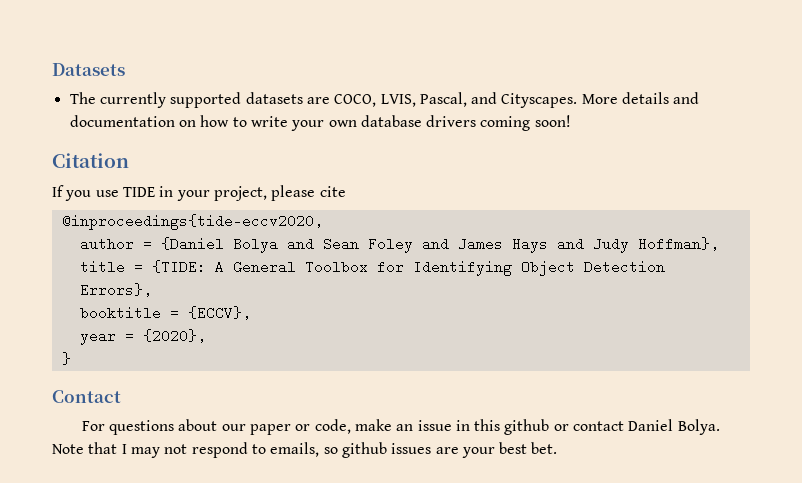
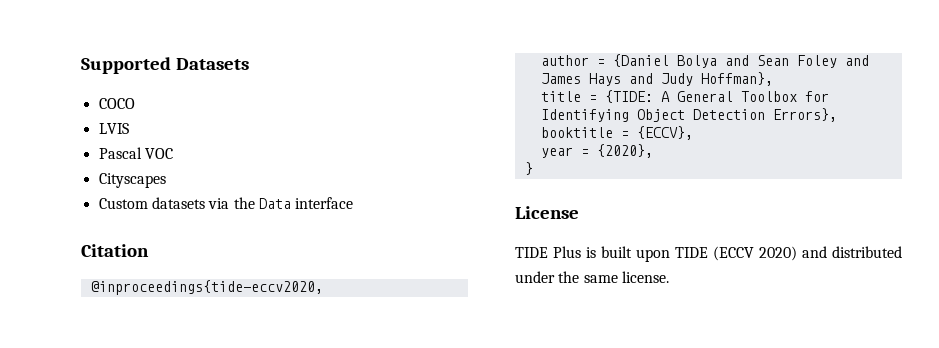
- Datasets
+ Supported Datasets
- The currently supported datasets are COCO, LVIS, Pascal, and Cityscapes. More details and documentation on how to write your own database drivers coming soon!
+ COCO
+ LVIS
+ Pascal VOC
+ Cityscapes
+ Custom datasets via the Data interface
  Citation
- If you use TIDE in your project, please cite
- Contact
- For questions about our paper or code, make an issue in this github or contact Daniel Bolya. Note that I may not respond to emails, so github issues are your best bet.
+ License
+ TIDE Plus is built upon TIDE (ECCV 2020) and distributed under the same license.

